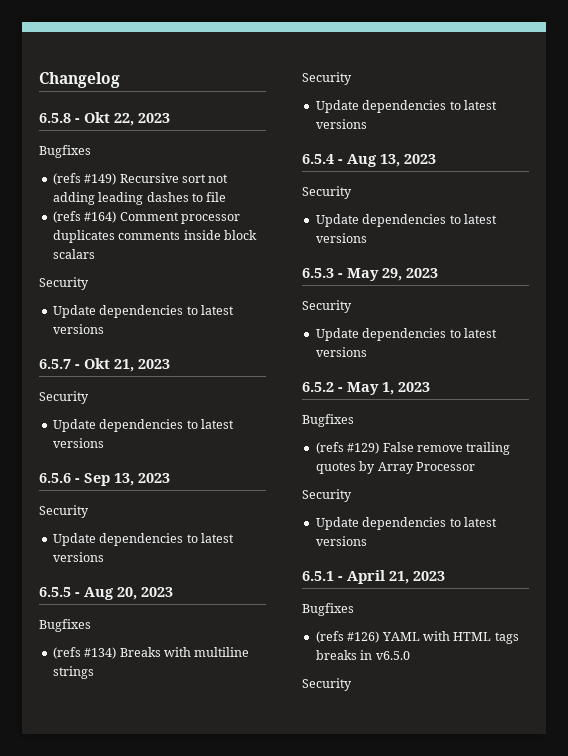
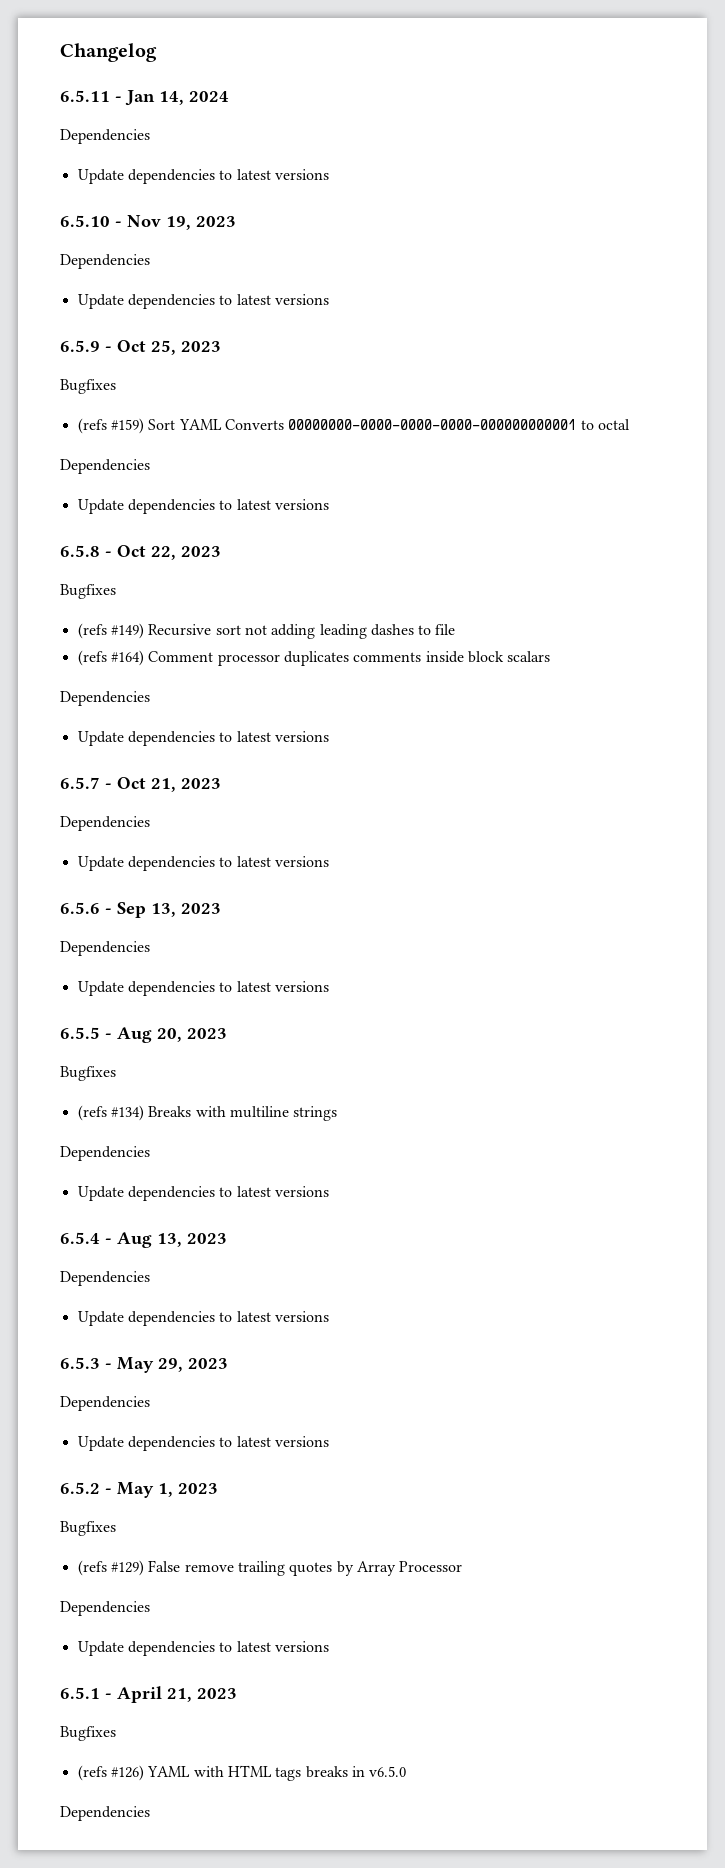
+ 6.5.11 - Jan 14, 2024
+ Dependencies
+ Update dependencies to latest versions
+ 6.5.10 - Nov 19, 2023
+ Dependencies
+ Update dependencies to latest versions
+ 6.5.9 - Oct 25, 2023
+ Bugfixes
+ (refs #159) Sort YAML Converts 00000000-0000-0000-0000-000000000001 to octal
+ Dependencies
+ Update dependencies to latest versions
- 6.5.8 - Okt 22, 2023
+ 6.5.8 - Oct 22, 2023
  (refs #164) Comment processor duplicates comments inside block scalars
- Security
+ Dependencies
- 6.5.7 - Okt 21, 2023
- Security
+ 6.5.7 - Oct 21, 2023
+ Dependencies
  6.5.6 - Sep 13, 2023
- Security
+ Dependencies
  (refs #134) Breaks with multiline strings
- Security
+ Dependencies
  6.5.4 - Aug 13, 2023
- Security
+ Dependencies
  6.5.3 - May 29, 2023
- Security
+ Dependencies
  (refs #129) False remove trailing quotes by Array Processor
- Security
+ Dependencies
  (refs #126) YAML with HTML tags breaks in v6.5.0
- Security
+ Dependencies

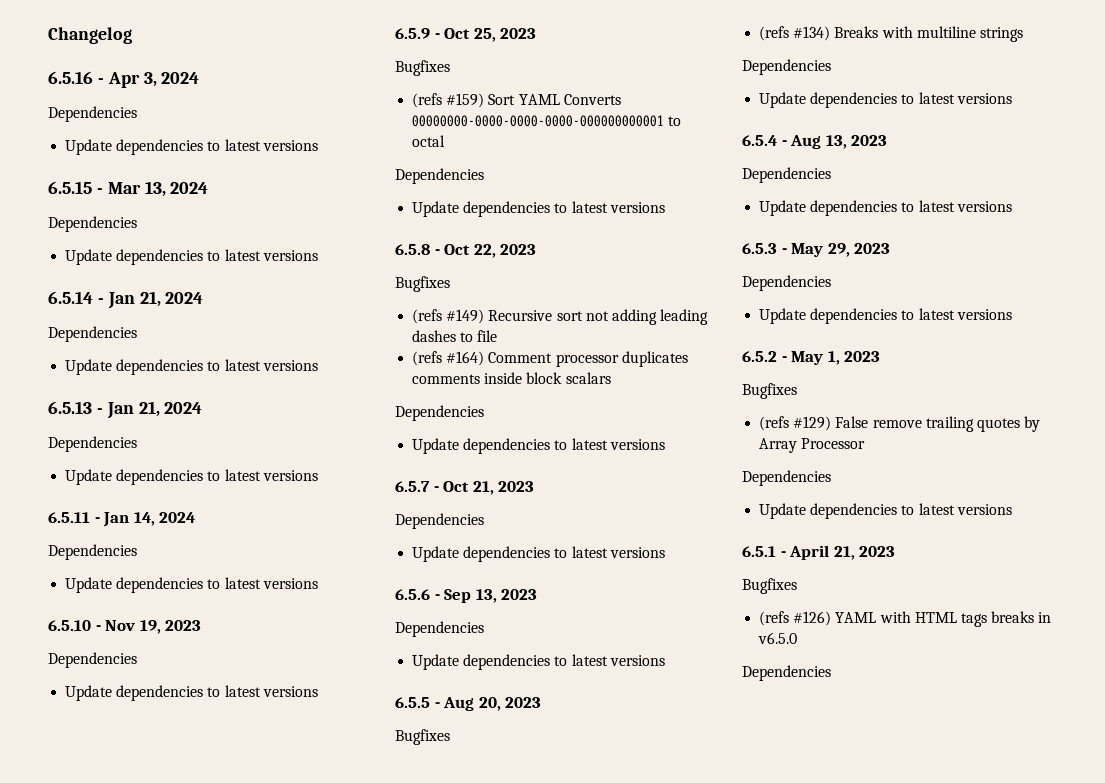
+ 6.5.16 - Apr 3, 2024
+ Dependencies
+ Update dependencies to latest versions
+ 6.5.15 - Mar 13, 2024
+ Dependencies
+ Update dependencies to latest versions
+ 6.5.14 - Jan 21, 2024
+ Dependencies
+ Update dependencies to latest versions
+ 6.5.13 - Jan 21, 2024
+ Dependencies
+ Update dependencies to latest versions

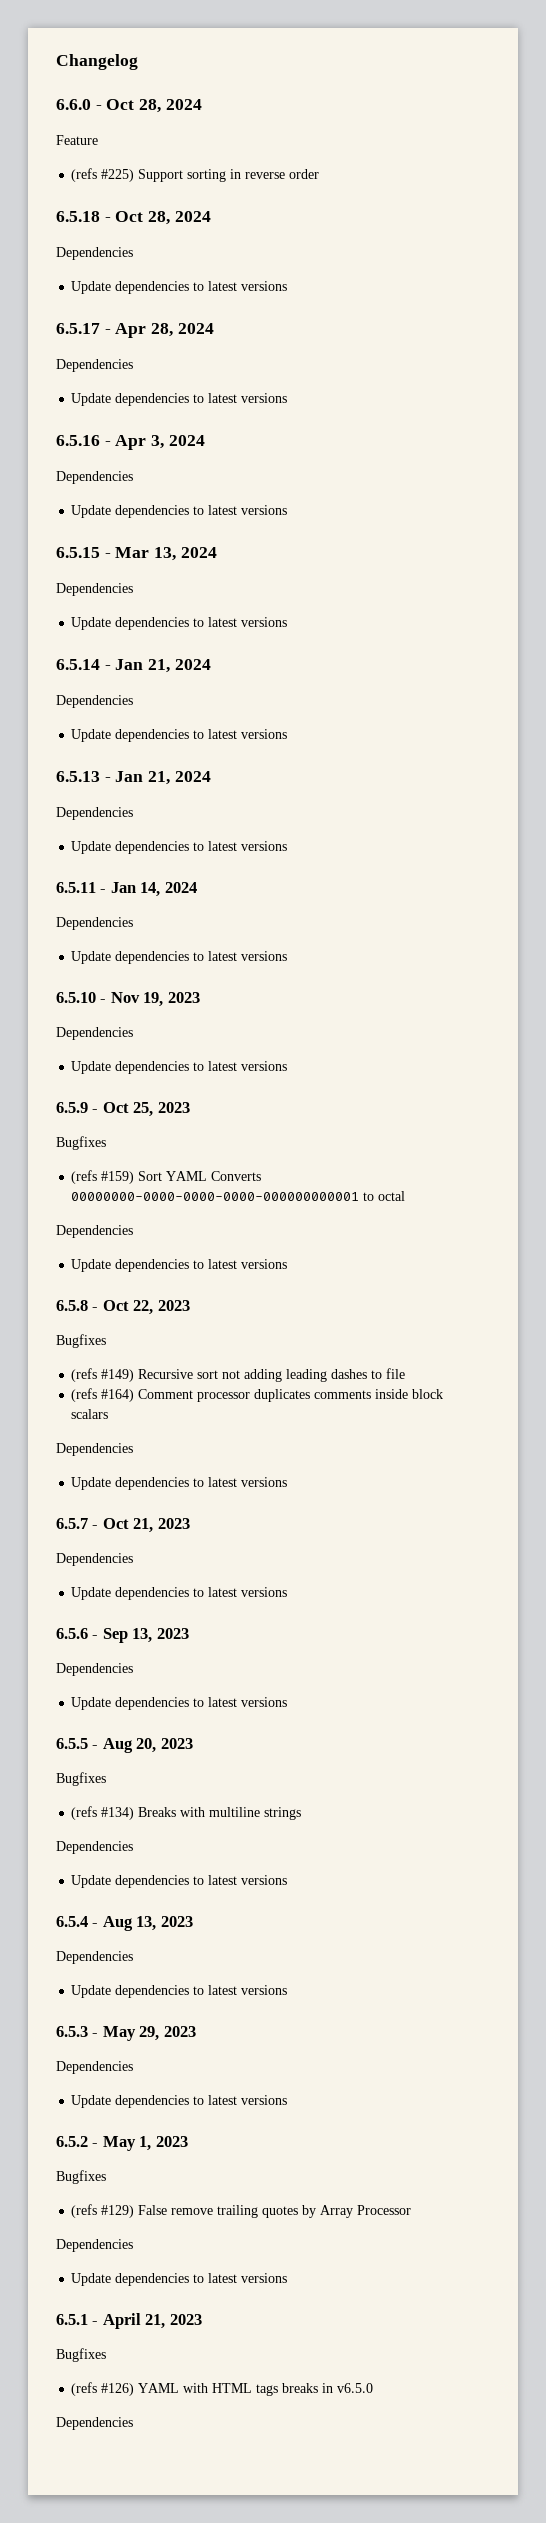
+ 6.6.0 - Oct 28, 2024
+ Feature
+ (refs #225) Support sorting in reverse order
+ 6.5.18 - Oct 28, 2024
+ Dependencies
+ Update dependencies to latest versions
+ 6.5.17 - Apr 28, 2024
+ Dependencies
+ Update dependencies to latest versions

